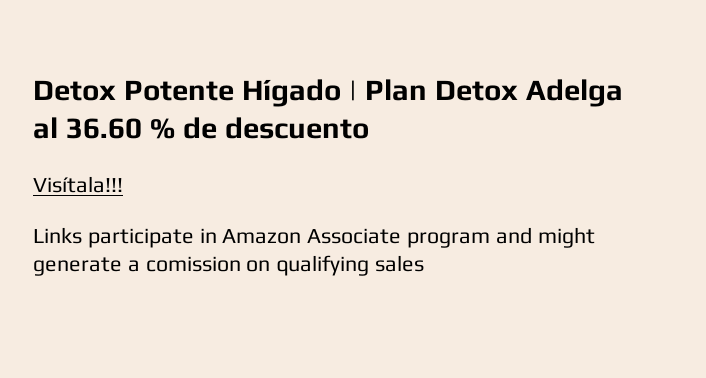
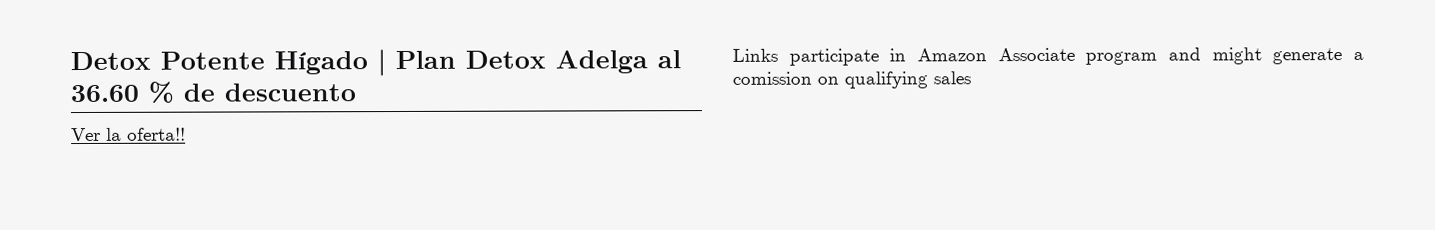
- Visítala!!!
+ Ver la oferta!!

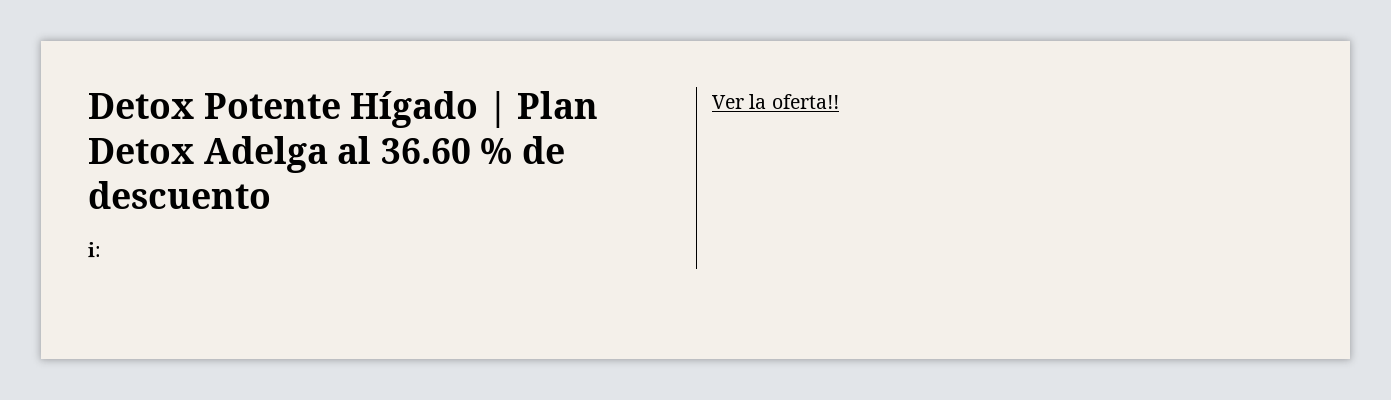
+ ℹ:
- Links participate in Amazon Associate program and might generate a comission on qualifying sales

